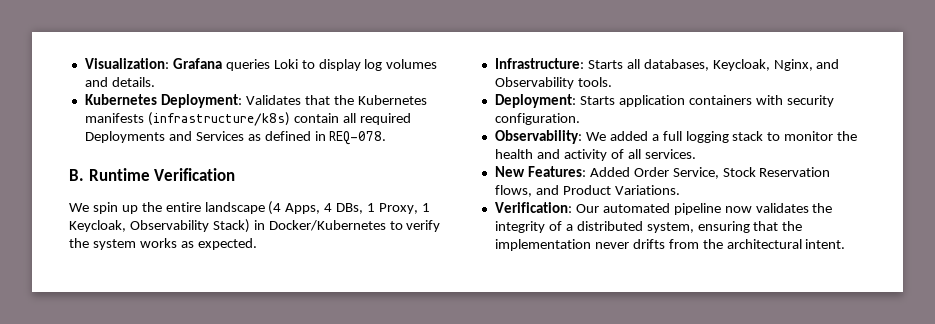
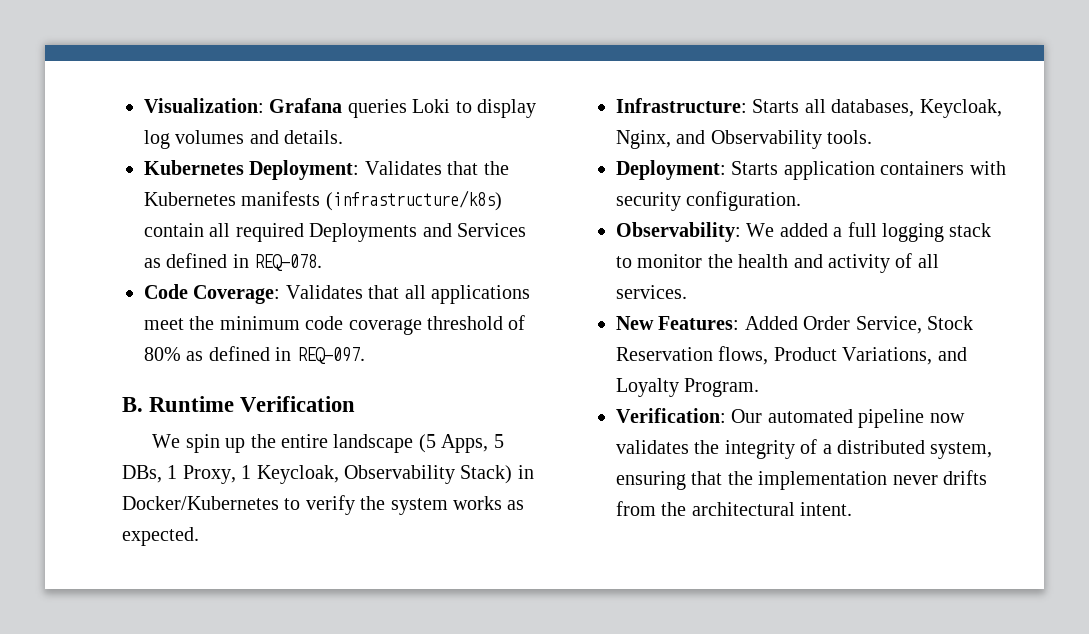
+ Code Coverage: Validates that all applications meet the minimum code coverage threshold of 80% as defined in REQ-097.
- We spin up the entire landscape (4 Apps, 4 DBs, 1 Proxy, 1 Keycloak, Observability Stack) in Docker/Kubernetes to verify the system works as expected.
+ We spin up the entire landscape (5 Apps, 5 DBs, 1 Proxy, 1 Keycloak, Observability Stack) in Docker/Kubernetes to verify the system works as expected.
- New Features: Added Order Service, Stock Reservation flows, and Product Variations.
+ New Features: Added Order Service, Stock Reservation flows, Product Variations, and Loyalty Program.

